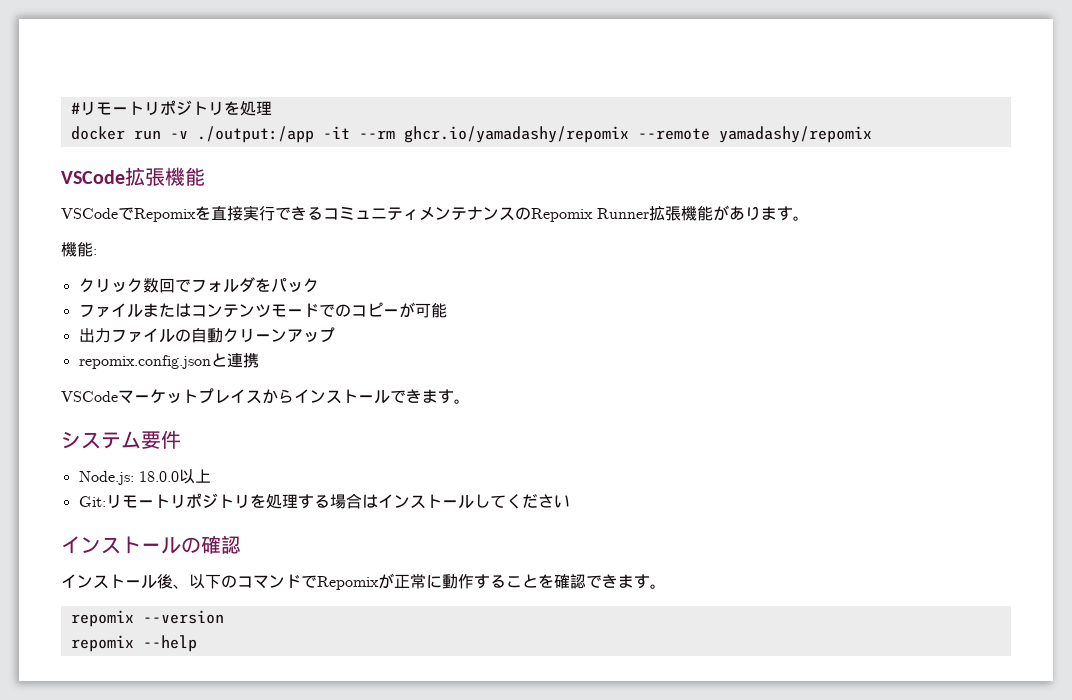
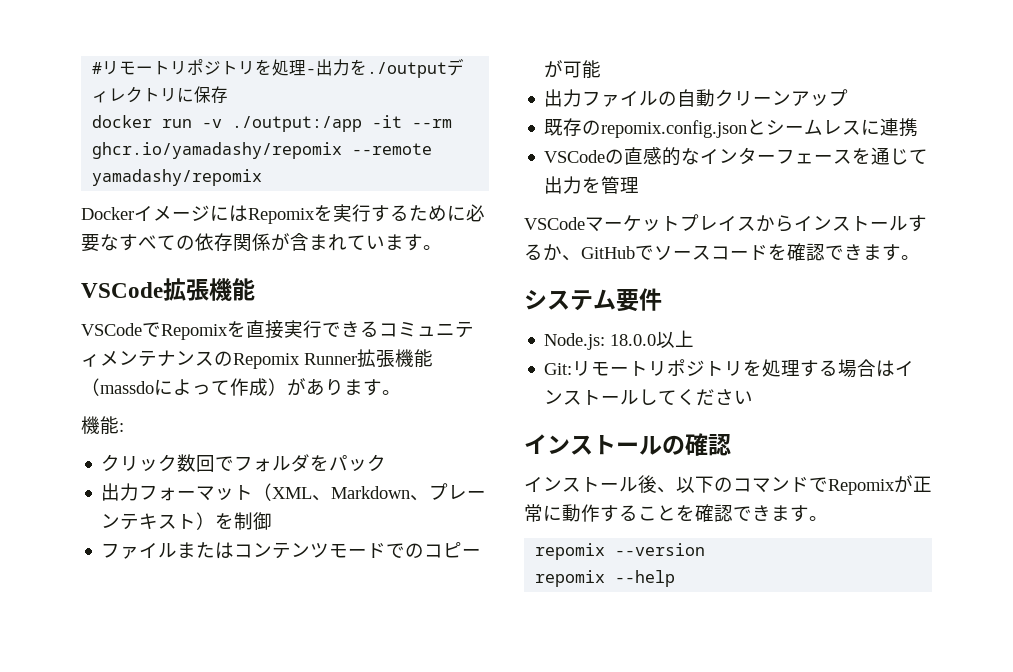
- #リモートリポジトリを処理
+ #リモートリポジトリを処理-出力を./outputディレクトリに保存
+ DockerイメージにはRepomixを実行するために必要なすべての依存関係が含まれています。
- VSCodeでRepomixを直接実行できるコミュニティメンテナンスのRepomix Runner拡張機能があります。
+ VSCodeでRepomixを直接実行できるコミュニティメンテナンスのRepomix Runner拡張機能（massdoによって作成）があります。
+ 出力フォーマット（XML、Markdown、プレーンテキスト）を制御
- repomix.config.jsonと連携
+ 既存のrepomix.config.jsonとシームレスに連携
+ VSCodeの直感的なインターフェースを通じて出力を管理
- VSCodeマーケットプレイスからインストールできます。
+ VSCodeマーケットプレイスからインストールするか、GitHubでソースコードを確認できます。

